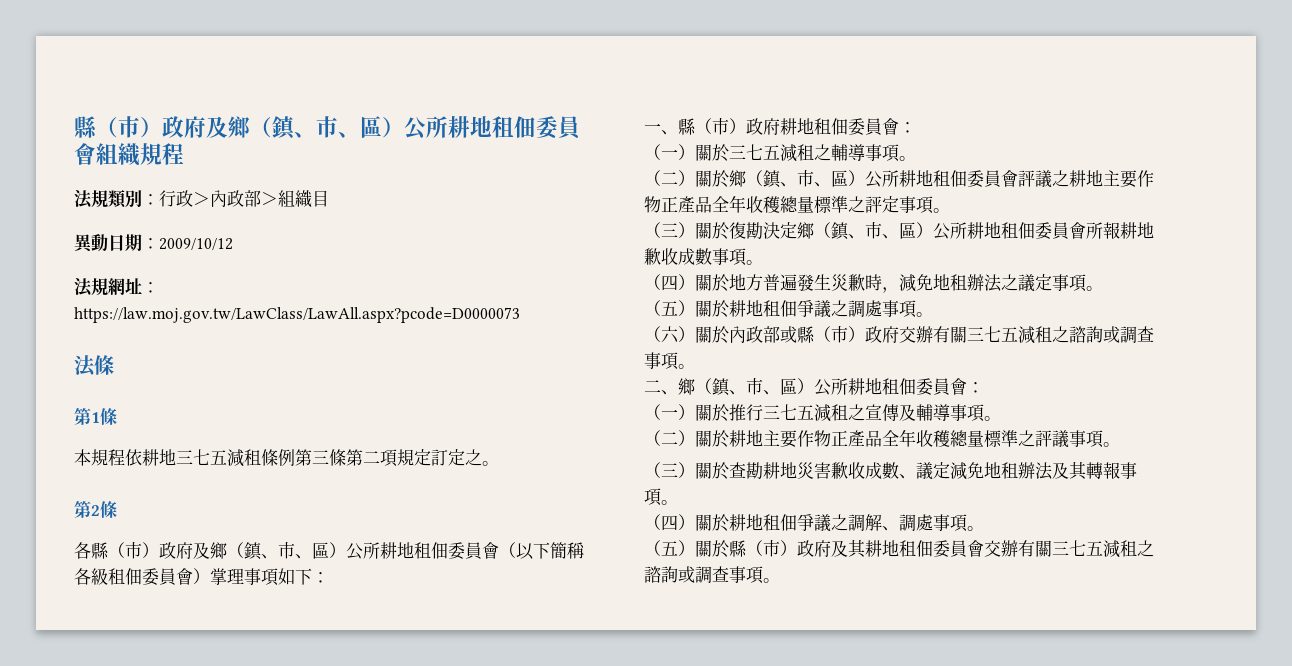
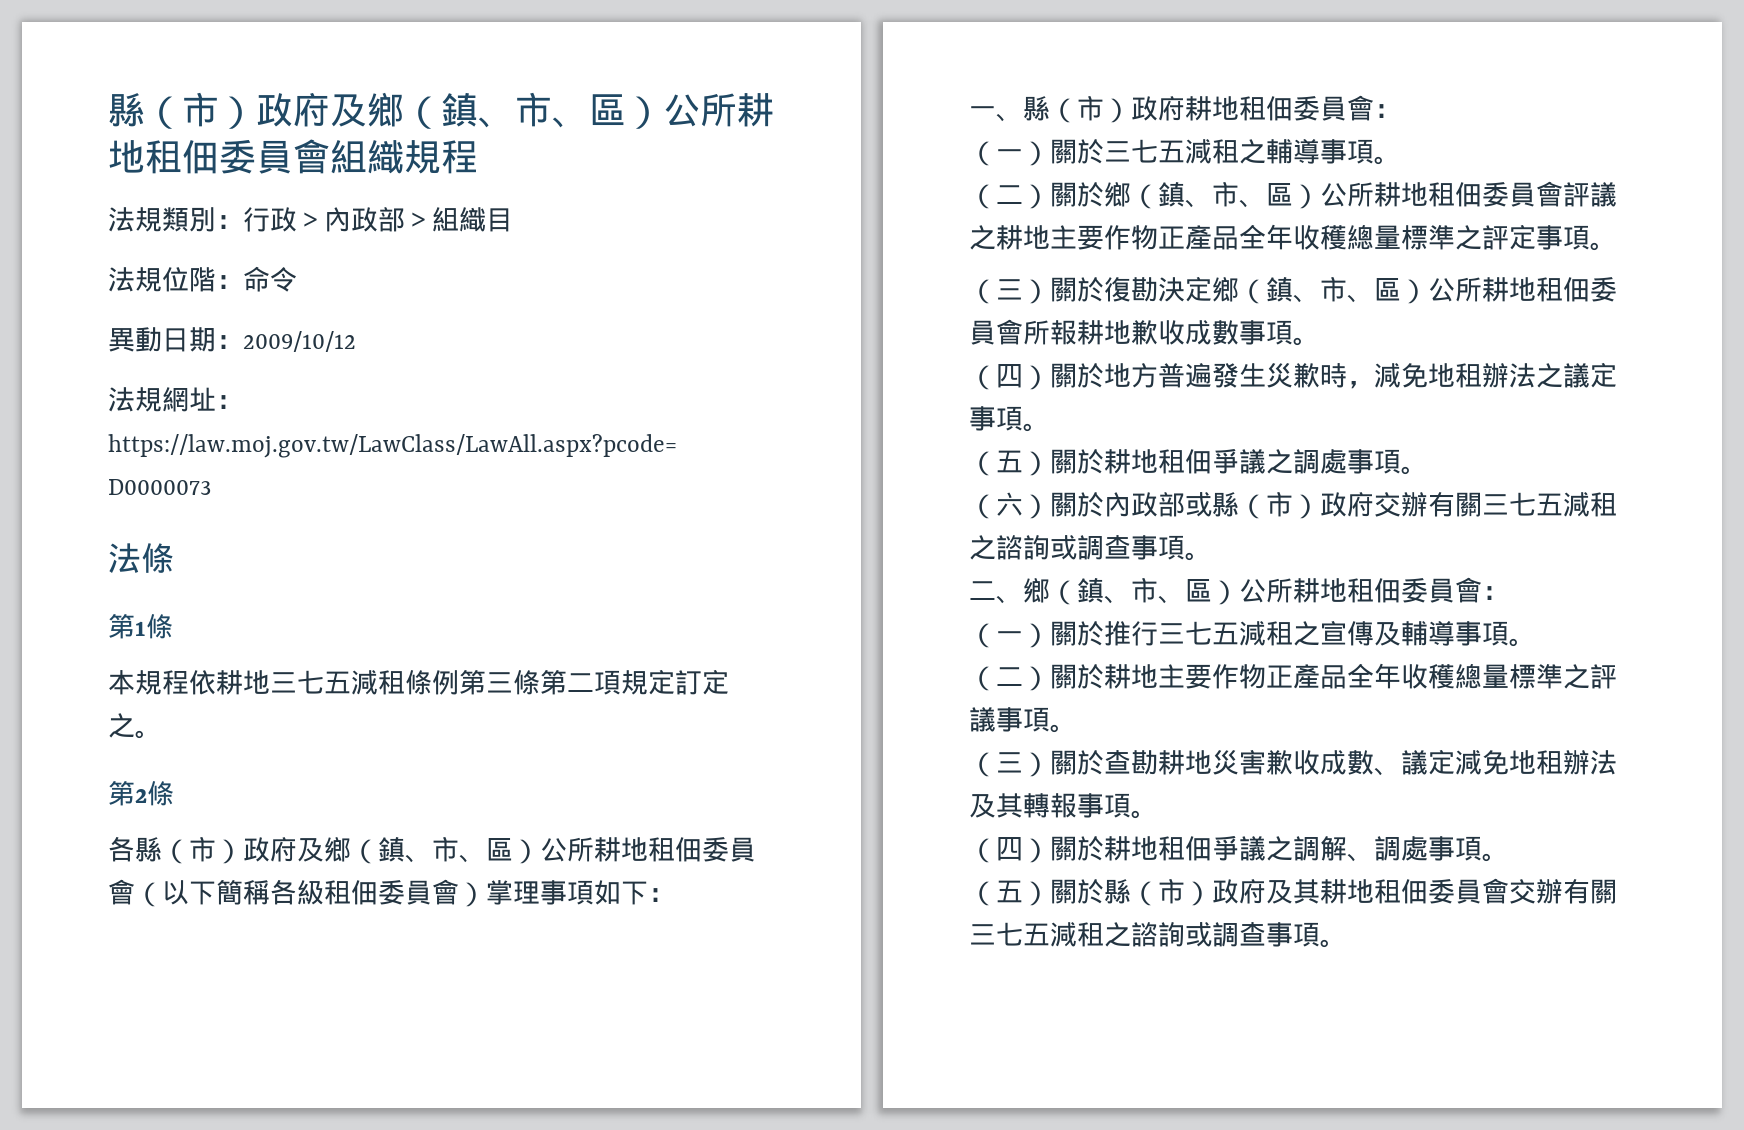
+ 法規位階：命令

